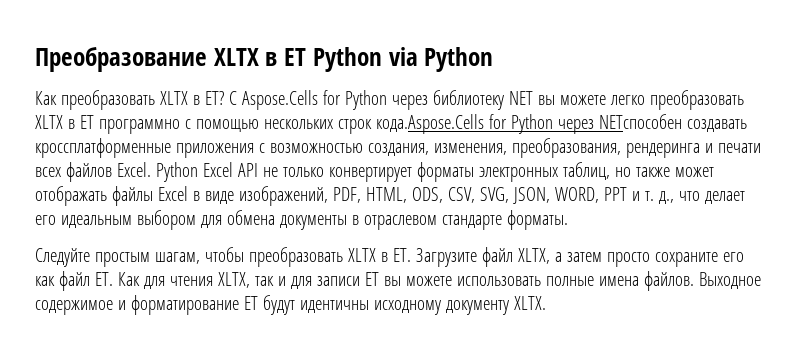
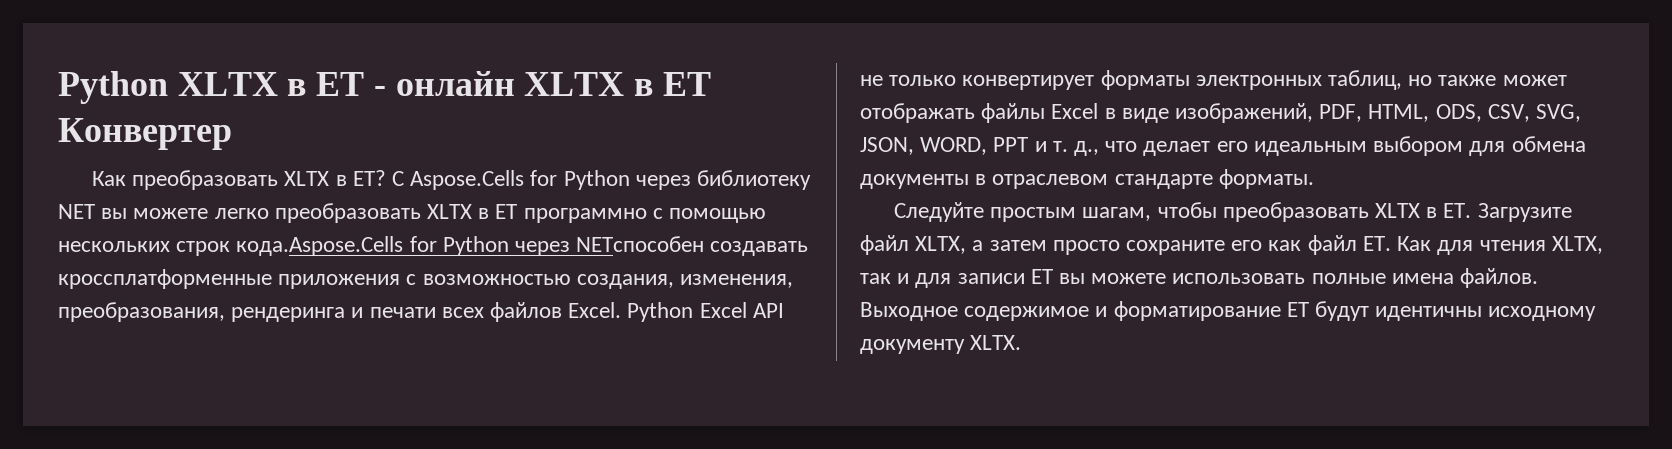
- Преобразование XLTX в ET Python via Python
+ Python XLTX в ET - онлайн XLTX в ET Конвертер

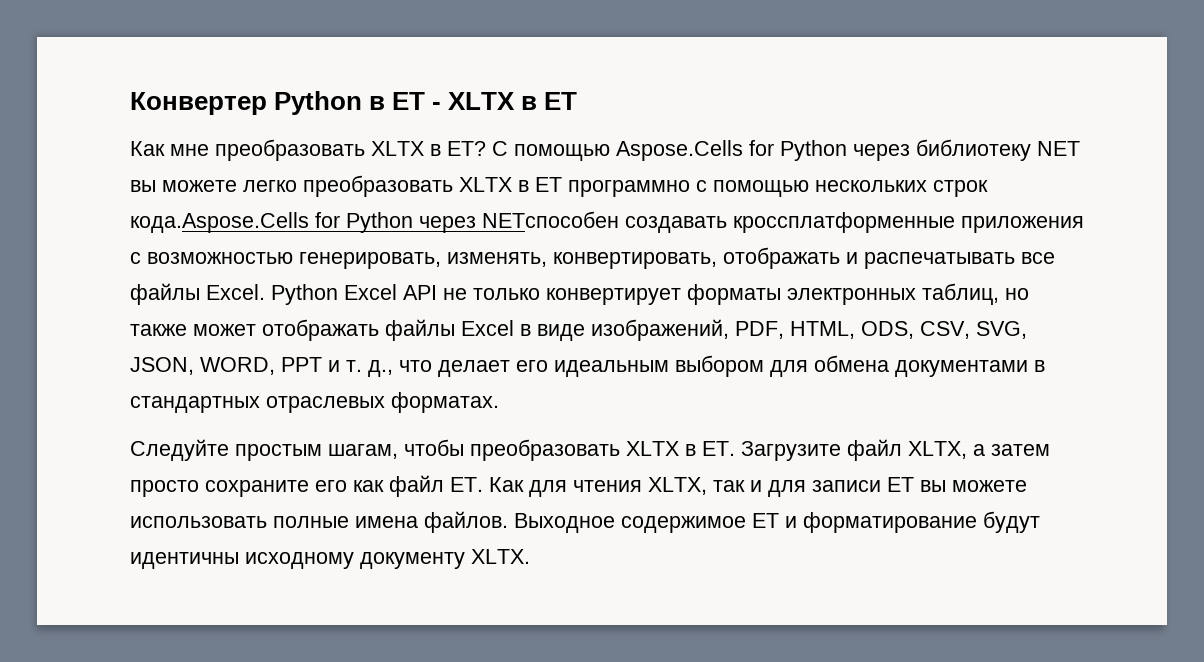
- Python XLTX в ET - онлайн XLTX в ET Конвертер
- Как преобразовать XLTX в ET?
+ Конвертер Python в ET - XLTX в ET
+ Как мне преобразовать XLTX в ET?
- С Aspose.Cells for Python через библиотеку NET вы можете легко преобразовать XLTX в ET программно с помощью нескольких строк кода.Aspose.Cells for Python через NETспособен создавать кроссплатформенные приложения с возможностью создания, изменения, преобразования, рендеринга и печати всех файлов Excel.
+ С помощью Aspose.Cells for Python через библиотеку NET вы можете легко преобразовать XLTX в ET программно с помощью нескольких строк кода.Aspose.Cells for Python через NETспособен создавать кроссплатформенные приложения с возможностью генерировать, изменять, конвертировать, отображать и распечатывать все файлы Excel.
- Python Excel API не только конвертирует форматы электронных таблиц, но также может отображать файлы Excel в виде изображений, PDF, HTML, ODS, CSV, SVG, JSON, WORD, PPT и т. д., что делает его идеальным выбором для обмена документы в отраслевом стандарте форматы.
+ Python Excel API не только конвертирует форматы электронных таблиц, но также может отображать файлы Excel в виде изображений, PDF, HTML, ODS, CSV, SVG, JSON, WORD, PPT и т. д., что делает его идеальным выбором для обмена документами в стандартных отраслевых форматах.
- Выходное содержимое и форматирование ET будут идентичны исходному документу XLTX.
+ Выходное содержимое ET и форматирование будут идентичны исходному документу XLTX.

